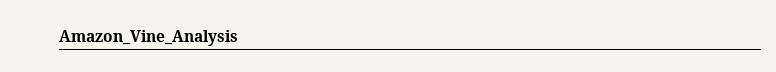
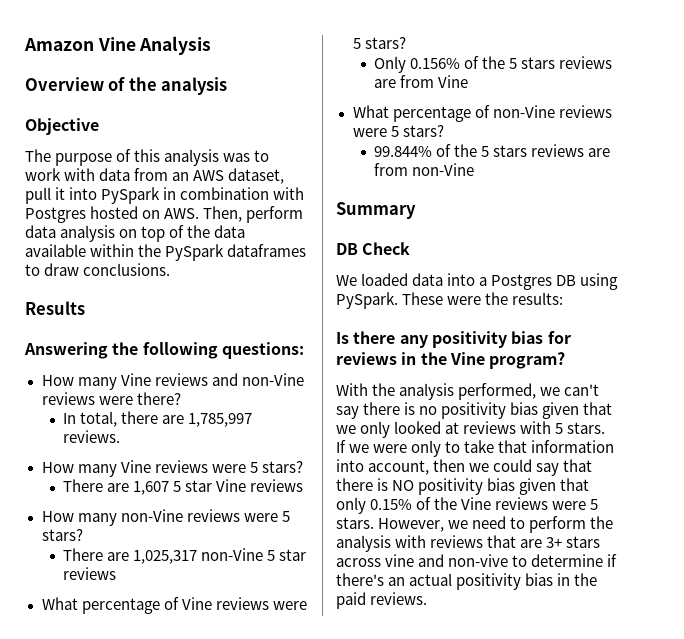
- Amazon_Vine_Analysis
+ Amazon Vine Analysis
+ Overview of the analysis
+ Objective
+ The purpose of this analysis was to work with data from an AWS dataset, pull it into PySpark in combination with Postgres hosted on AWS. Then, perform data analysis on top of the data available within the PySpark dataframes to draw conclusions.
+ Results
+ Answering the following questions:
+ How many Vine reviews and non-Vine reviews were there?
+ In total, there are 1,785,997 reviews.
+ How many Vine reviews were 5 stars?
+ There are 1,607 5 star Vine reviews
+ How many non-Vine reviews were 5 stars?
+ There are 1,025,317 non-Vine 5 star reviews
+ What percentage of Vine reviews were 5 stars?
+ Only 0.156% of the 5 stars reviews are from Vine
+ What percentage of non-Vine reviews were 5 stars?
+ 99.844% of the 5 stars reviews are from non-Vine
+ Summary
+ DB Check
+ We loaded data into a Postgres DB using PySpark. These were the results:
+ Is there any positivity bias for reviews in the Vine program?
+ With the analysis performed, we can't say there is no positivity bias given that we only looked at reviews with 5 stars. If we were only to take that information into account, then we could say that there is NO positivity bias given that only 0.15% of the Vine reviews were 5 stars. However, we need to perform the analysis with reviews that are 3+ stars across vine and non-vive to determine if there's an actual positivity bias in the paid reviews.

